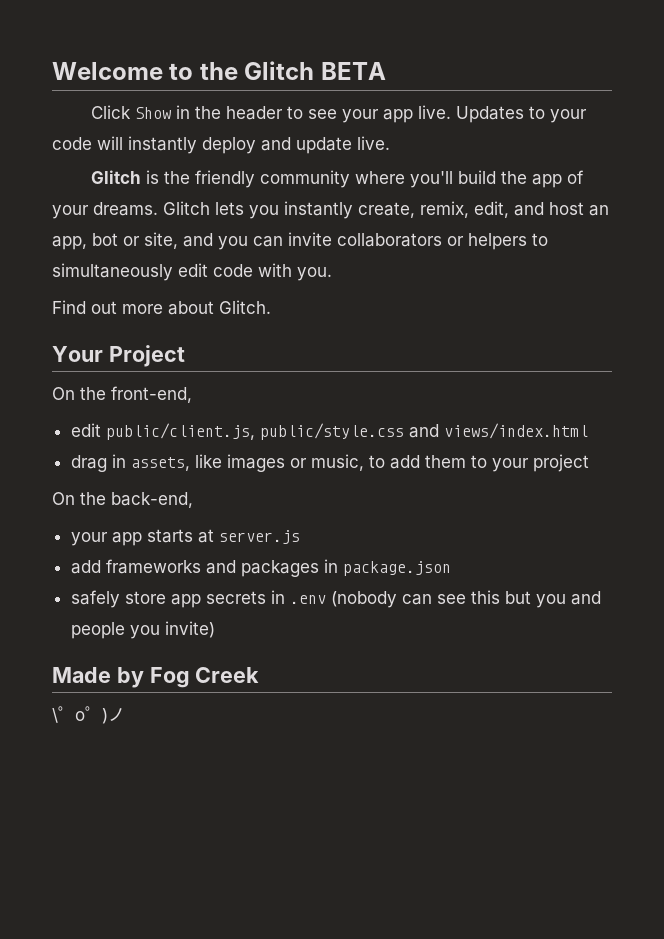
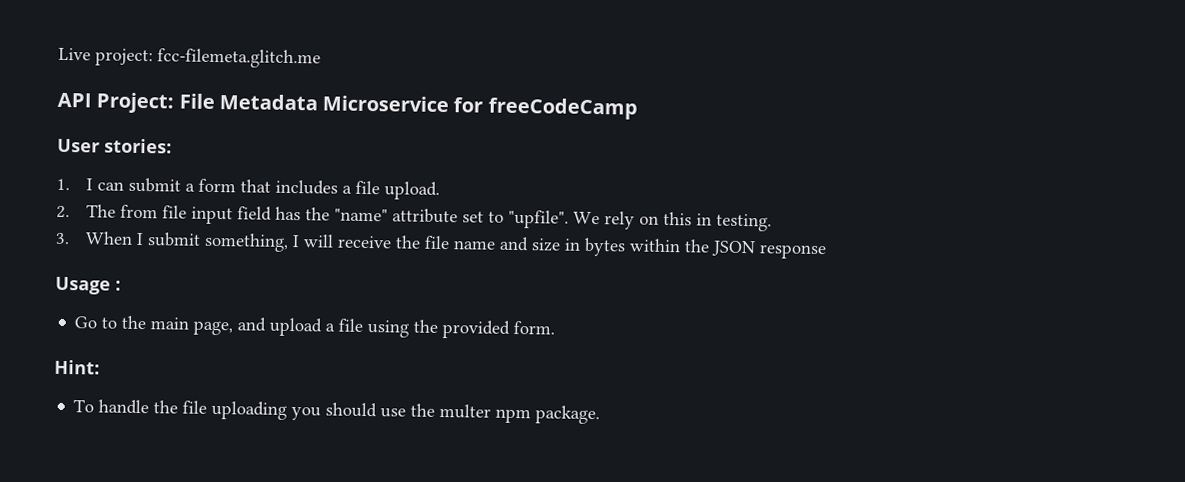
- Welcome to the Glitch BETA
- Click Show in the header to see your app live. Updates to your code will instantly deploy and update live.
- Glitch is the friendly community where you'll build the app of your dreams. Glitch lets you instantly create, remix, edit, and host an app, bot or site, and you can invite collaborators or helpers to simultaneously edit code with you.
- Find out more about Glitch.
- Your Project
- On the front-end,
- edit public/client.js, public/style.css and views/index.html
- drag in assets, like images or music, to add them to your project
- On the back-end,
- your app starts at server.js
- add frameworks and packages in package.json
- safely store app secrets in .env (nobody can see this but you and people you invite)
- Made by Fog Creek
- \゜o゜)ノ
+ Live project: fcc-filemeta.glitch.me
+ API Project: File Metadata Microservice for freeCodeCamp
+ User stories:
+ 1. I can submit a form that includes a file upload.
+ 2. The from file input field has the "name" attribute set to "upfile". We rely on this in testing.
+ 3. When I submit something, I will receive the file name and size in bytes within the JSON response
+ Usage :
+ Go to the main page, and upload a file using the provided form.
+ Hint:
+ To handle the file uploading you should use the multer npm package.

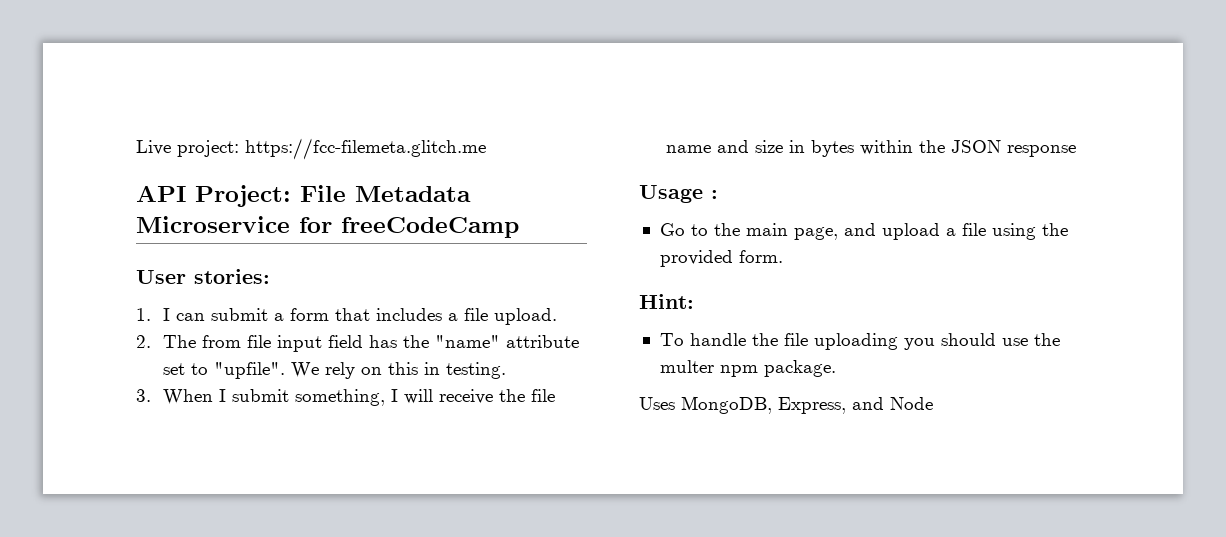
- Live project: fcc-filemeta.glitch.me
+ Live project: https://fcc-filemeta.glitch.me
+ Uses MongoDB, Express, and Node

